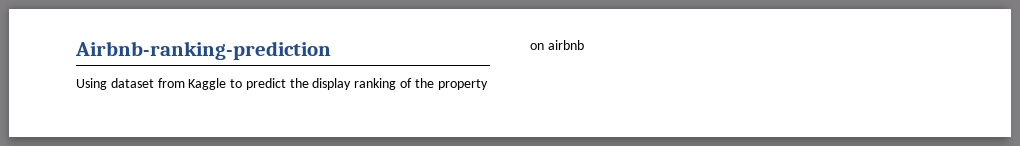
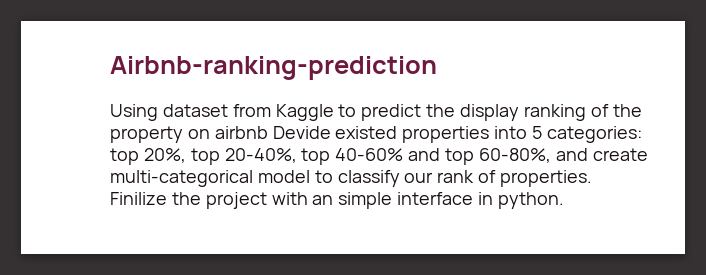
- Using dataset from Kaggle to predict the display ranking of the property on airbnb
+ Using dataset from Kaggle to predict the display ranking of the property on airbnb Devide existed properties into 5 categories: top 20%, top 20-40%, top 40-60% and top 60-80%, and create multi-categorical model to classify our rank of properties. Finilize the project with an simple interface in python.

